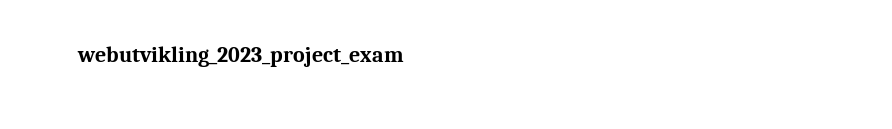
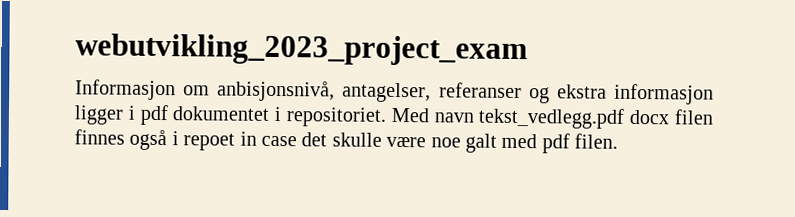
+ Informasjon om anbisjonsnivå, antagelser, referanser og ekstra informasjon ligger i pdf dokumentet i repositoriet. Med navn tekst_vedlegg.pdf docx filen finnes også i repoet in case det skulle være noe galt med pdf filen.

